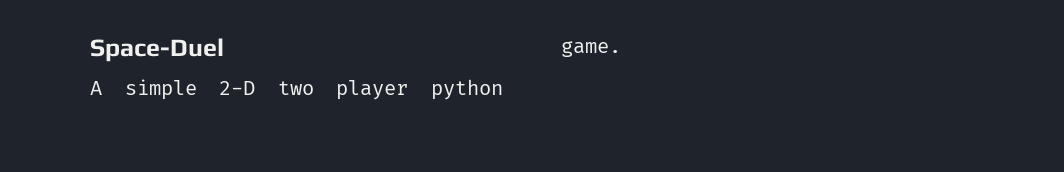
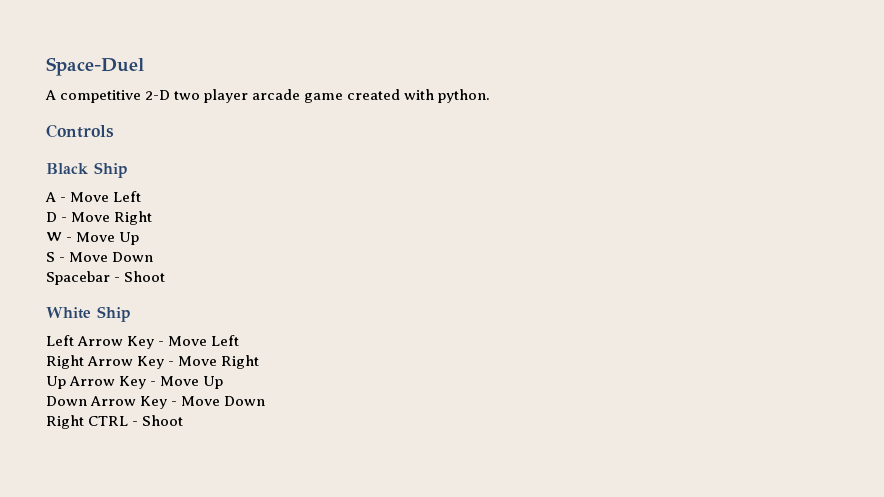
- A simple 2-D two player python game.
+ A competitive 2-D two player arcade game created with python.
+ Controls
+ Black Ship
+ A - Move Left
+ D - Move Right
+ W - Move Up
+ S - Move Down
+ Spacebar - Shoot
+ White Ship
+ Left Arrow Key - Move Left
+ Right Arrow Key - Move Right
+ Up Arrow Key - Move Up
+ Down Arrow Key - Move Down
+ Right CTRL - Shoot

